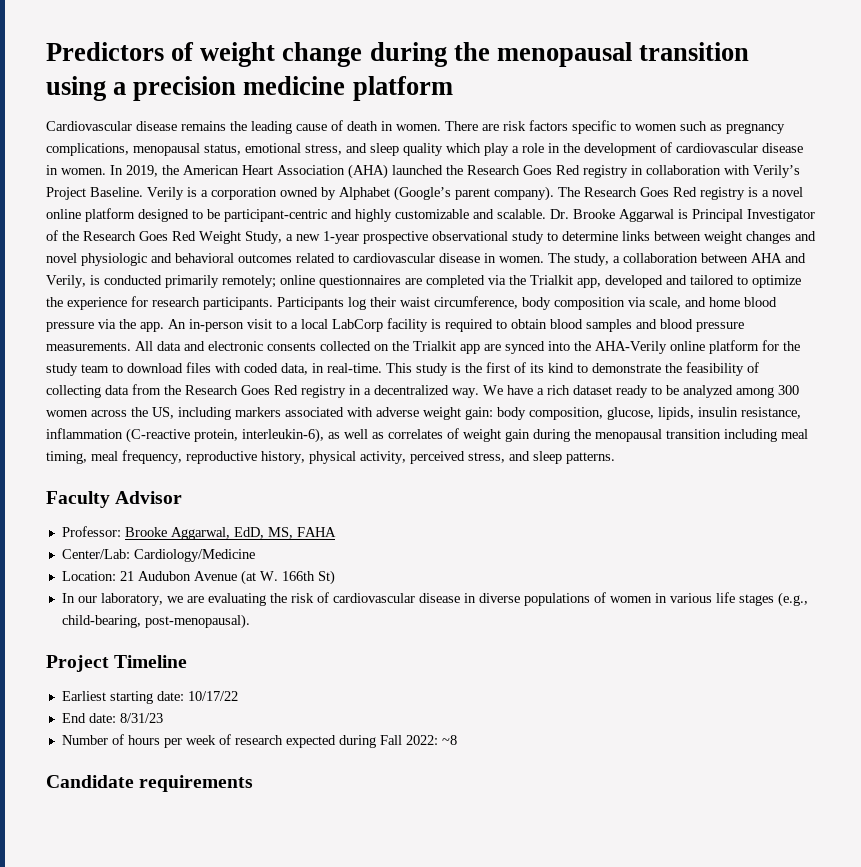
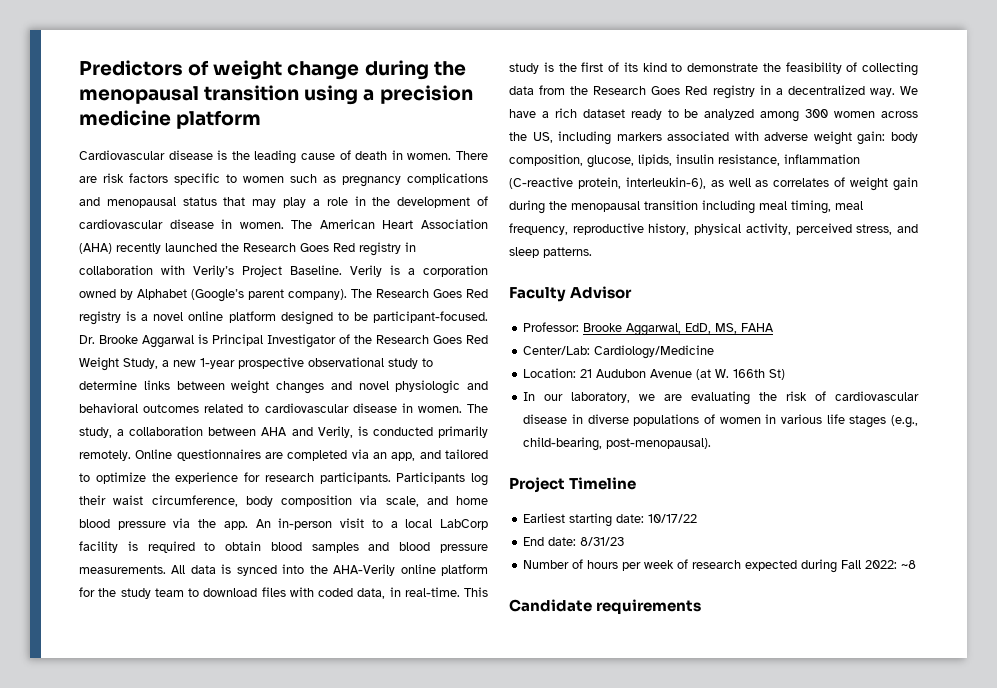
- Cardiovascular disease remains the leading cause of death in women.
+ Cardiovascular disease is the leading cause of death in women.
- There are risk factors specific to women such as pregnancy complications, menopausal status, emotional stress, and sleep quality which play a role in the development of cardiovascular disease in women.
+ There are risk factors specific to women such as pregnancy complications and menopausal status that may play a role in the development of cardiovascular disease in women.
- In 2019, the American Heart Association (AHA) launched the Research Goes Red registry in collaboration with Verily’s Project Baseline.
+ The American Heart Association (AHA) recently launched the Research Goes Red registry in collaboration with Verily’s Project Baseline.
- The Research Goes Red registry is a novel online platform designed to be participant-centric and highly customizable and scalable.
+ The Research Goes Red registry is a novel online platform designed to be participant-focused.
- The study, a collaboration between AHA and Verily, is conducted primarily remotely; online questionnaires are completed via the Trialkit app, developed and tailored to optimize the experience for research participants.
+ The study, a collaboration between AHA and Verily, is conducted primarily remotely. Online questionnaires are completed via an app, and tailored to optimize the experience for research participants.
- All data and electronic consents collected on the Trialkit app are synced into the AHA-Verily online platform for the study team to download files with coded data, in real-time.
+ All data is synced into the AHA-Verily online platform for the study team to download files with coded data, in real-time.

